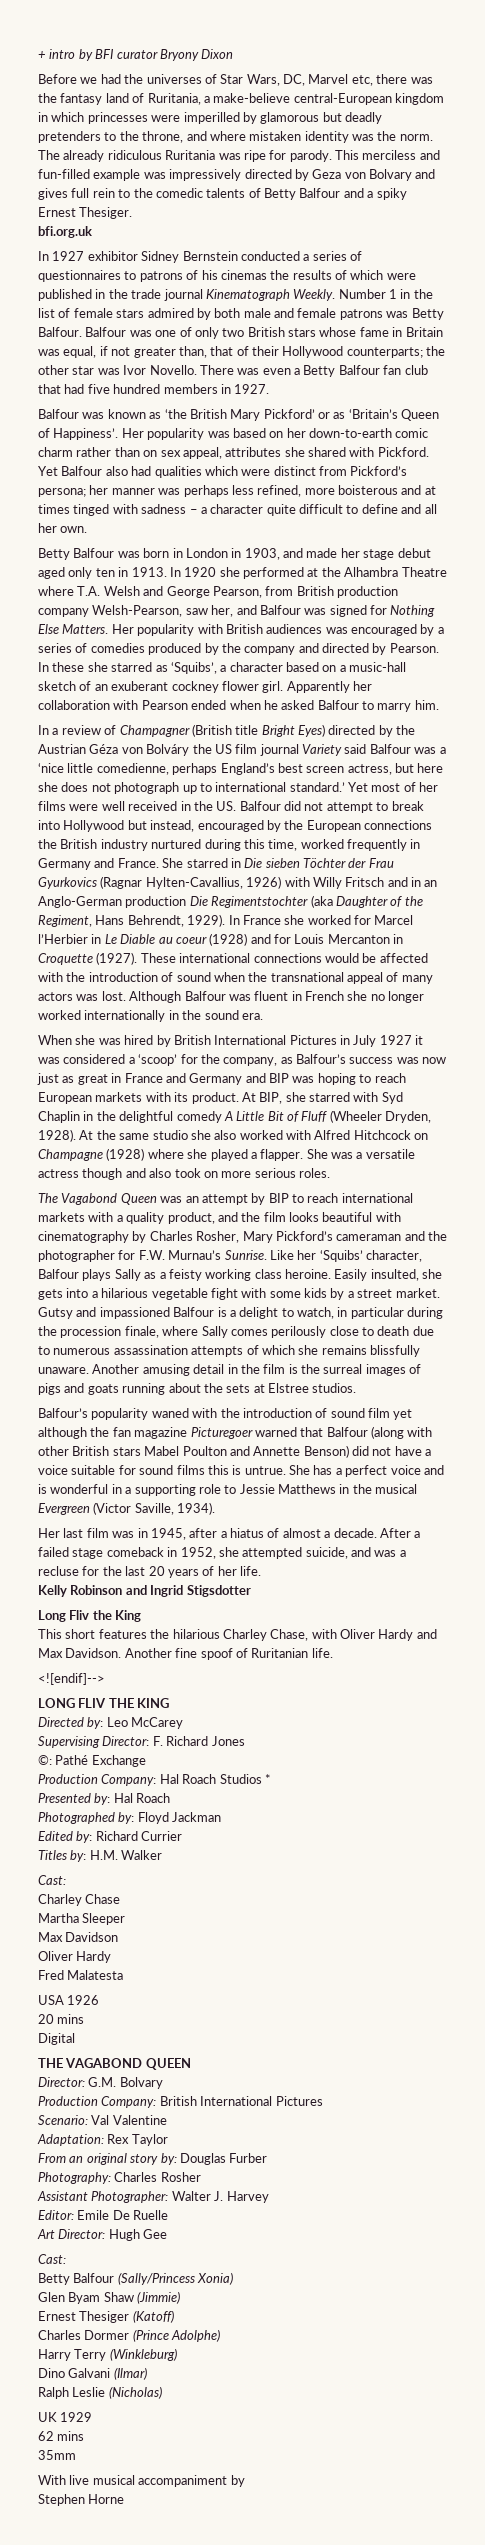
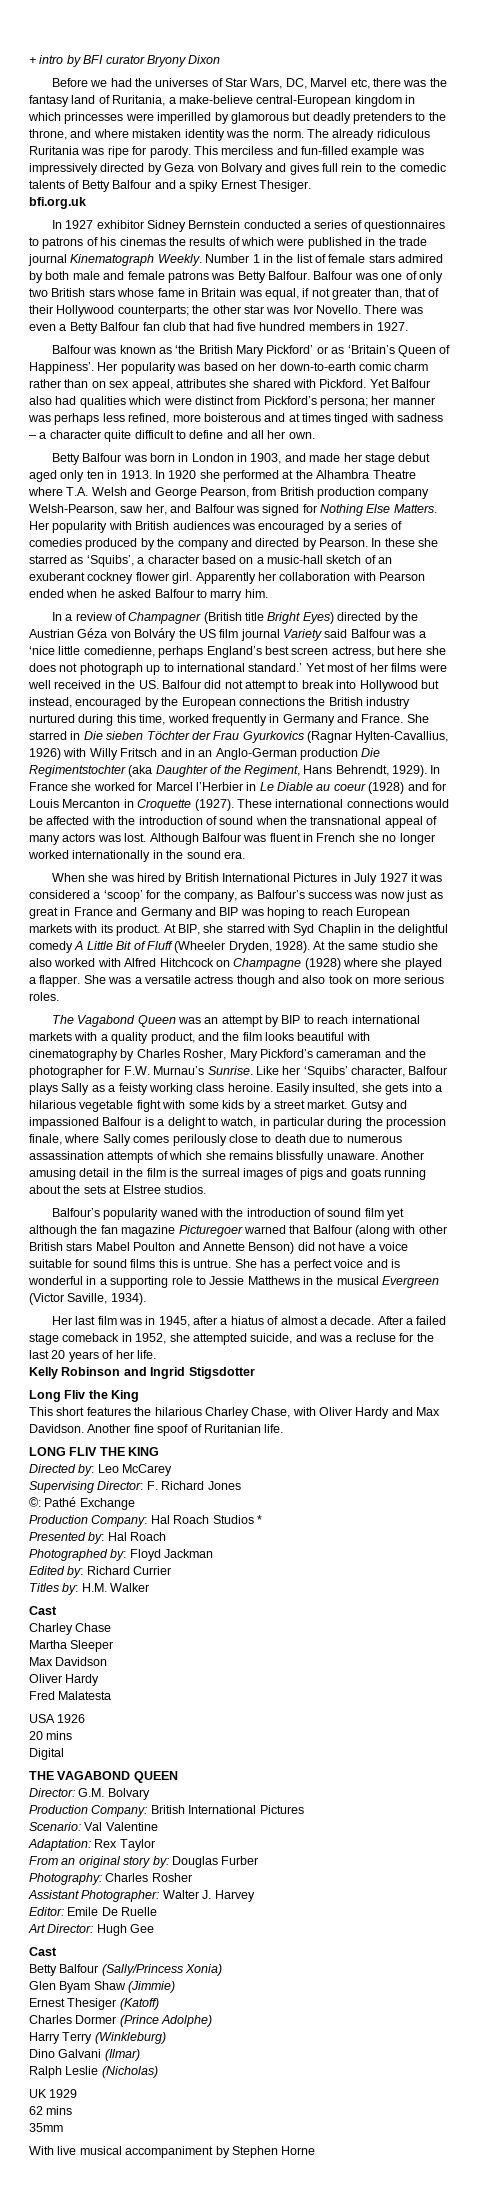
- <![endif]-->
  Titles by: H.M. Walker
- Cast:
+ Cast
  Art Director: Hugh Gee
- Cast:
+ Cast
- With live musical accompaniment by
- Stephen Horne
+ With live musical accompaniment by Stephen Horne

